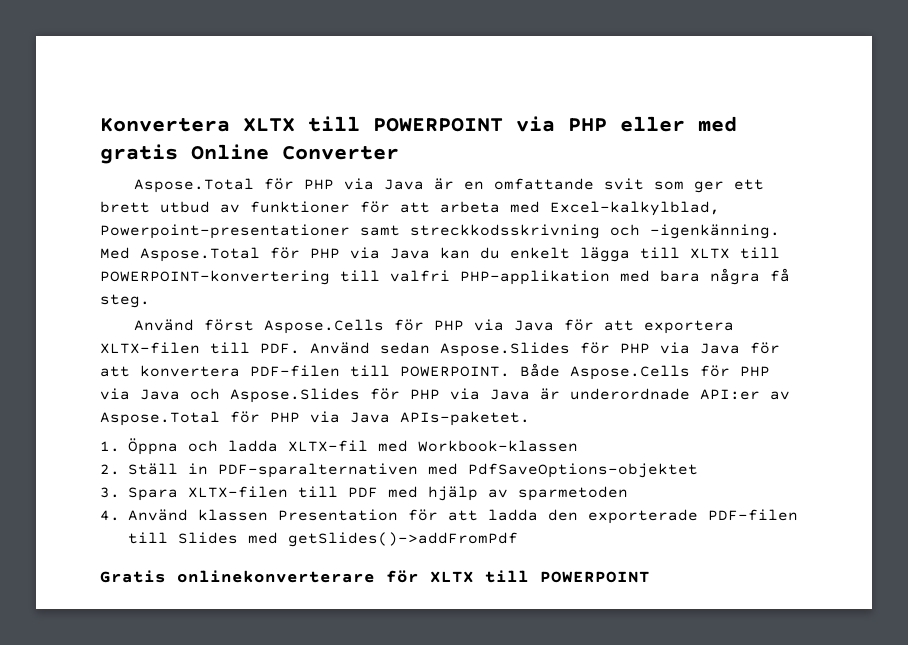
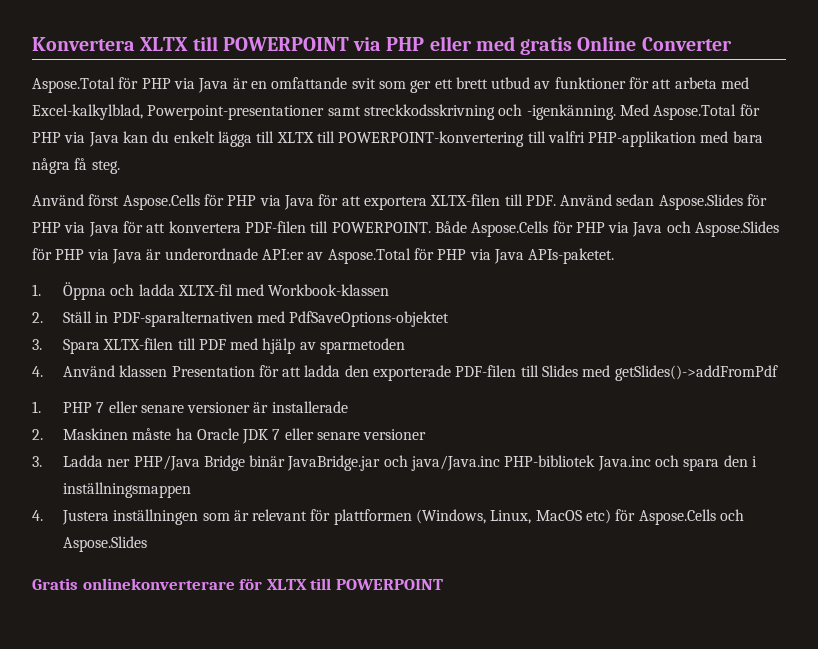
+ 1. PHP 7 eller senare versioner är installerade
+ 2. Maskinen måste ha Oracle JDK 7 eller senare versioner
+ 3. Ladda ner PHP/Java Bridge binär JavaBridge.jar och java/Java.inc PHP-bibliotek Java.inc och spara den i inställningsmappen
+ 4. Justera inställningen som är relevant för plattformen (Windows, Linux, MacOS etc) för Aspose.Cells och Aspose.Slides

